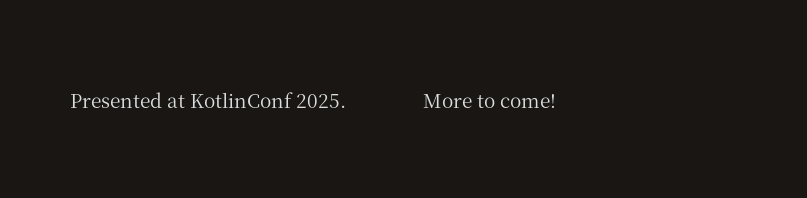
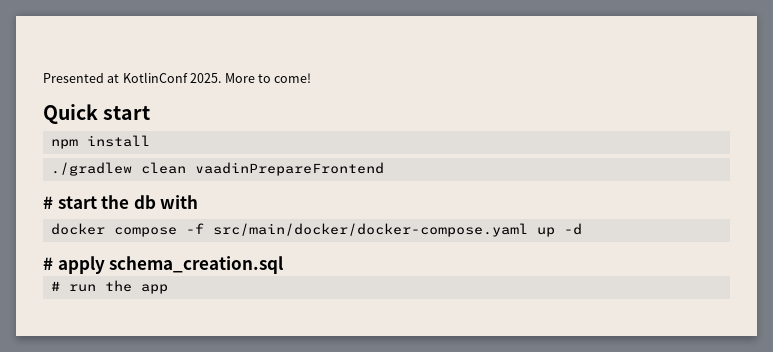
+ Quick start
+ npm install
+ ./gradlew clean vaadinPrepareFrontend
+ # start the db with
+ docker compose -f src/main/docker/docker-compose.yaml up -d
+ # apply schema_creation.sql
+ # run the app

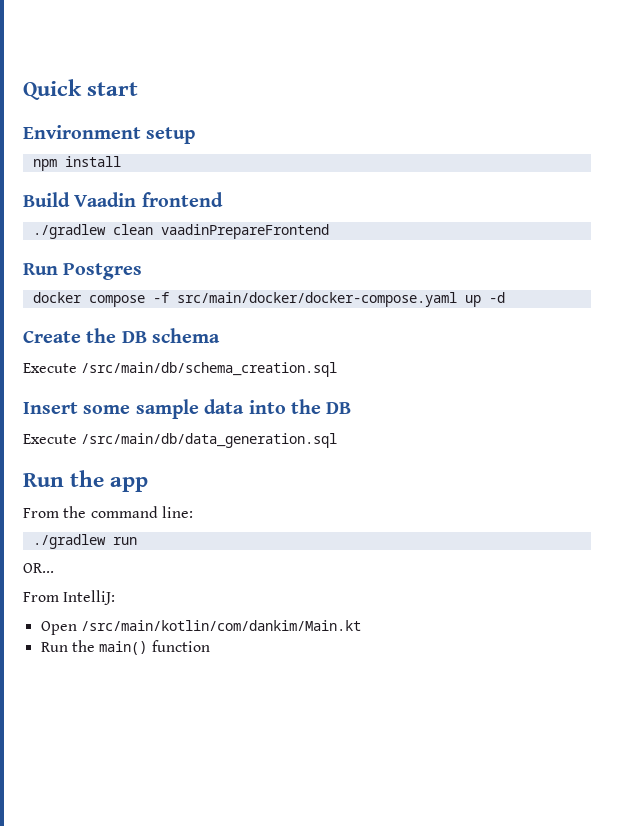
- Presented at KotlinConf 2025. More to come!
+ Environment setup
+ Build Vaadin frontend
- # start the db with
+ Run Postgres
- # apply schema_creation.sql
- # run the app
+ Create the DB schema
+ Execute /src/main/db/schema_creation.sql
+ Insert some sample data into the DB
+ Execute /src/main/db/data_generation.sql
+ Run the app
+ From the command line:
+ ./gradlew run
+ OR...
+ From IntelliJ:
+ Open /src/main/kotlin/com/dankim/Main.kt
+ Run the main() function

